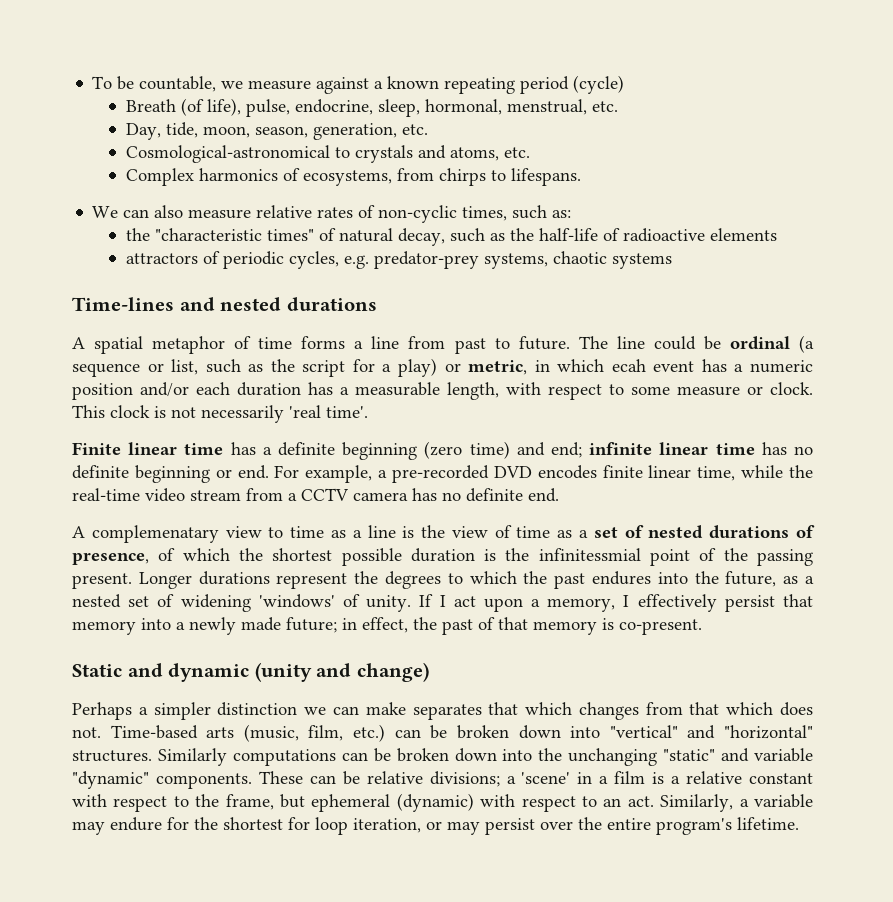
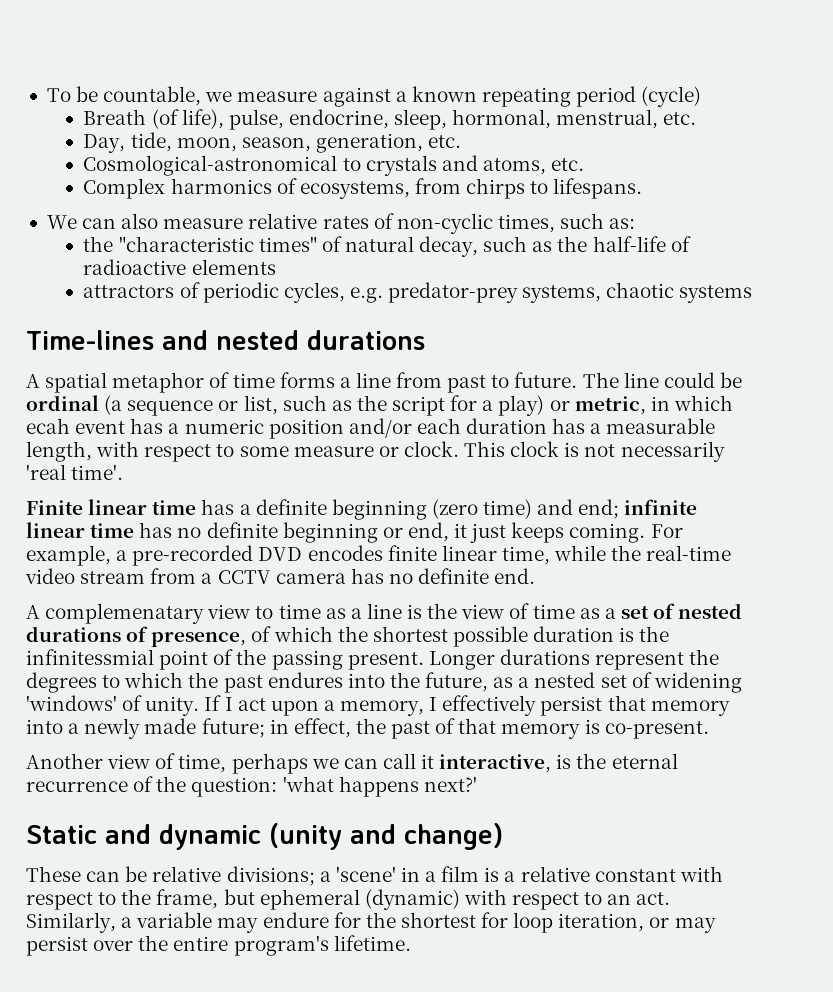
- Finite linear time has a definite beginning (zero time) and end; infinite linear time has no definite beginning or end.
+ Finite linear time has a definite beginning (zero time) and end; infinite linear time has no definite beginning or end, it just keeps coming.
+ Another view of time, perhaps we can call it interactive, is the eternal recurrence of the question: 'what happens next?'
- Perhaps a simpler distinction we can make separates that which changes from that which does not. Time-based arts (music, film, etc.) can be broken down into "vertical" and "horizontal" structures. Similarly computations can be broken down into the unchanging "static" and variable "dynamic" components.

